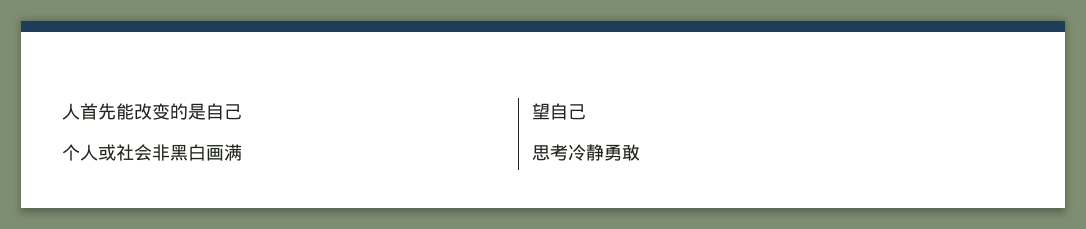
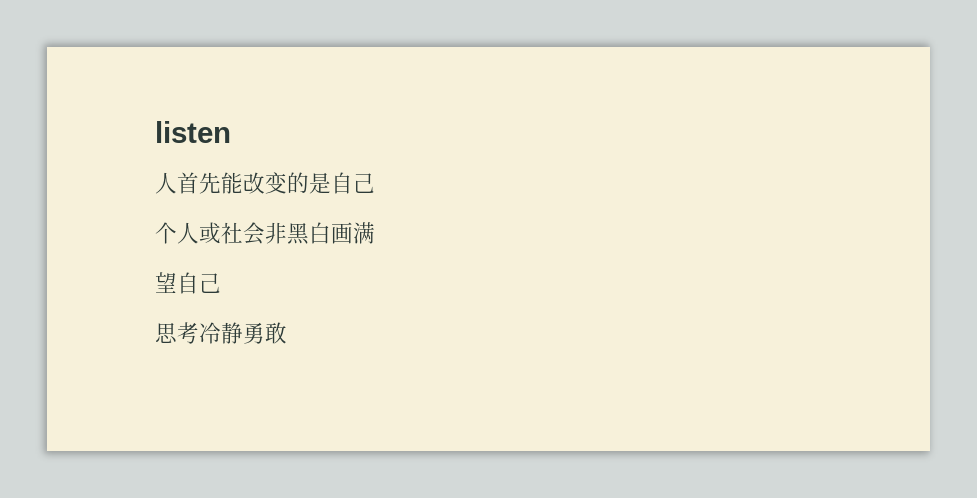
+ listen

